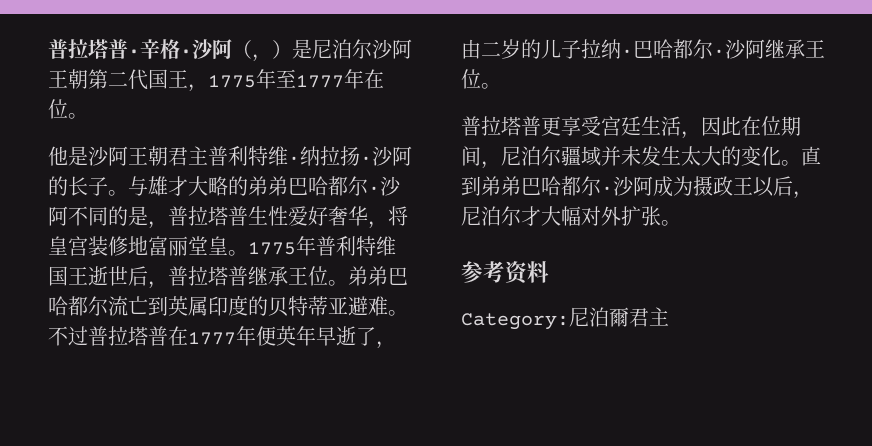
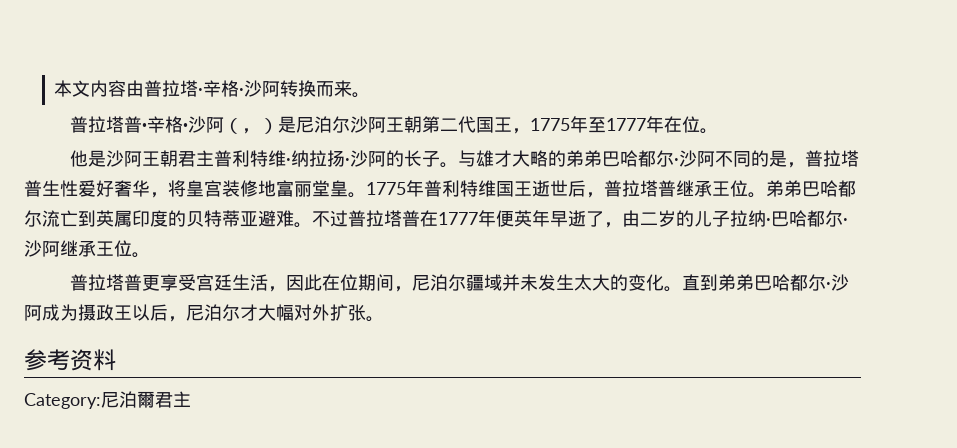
+ 本文内容由普拉塔·辛格·沙阿转换而来。

